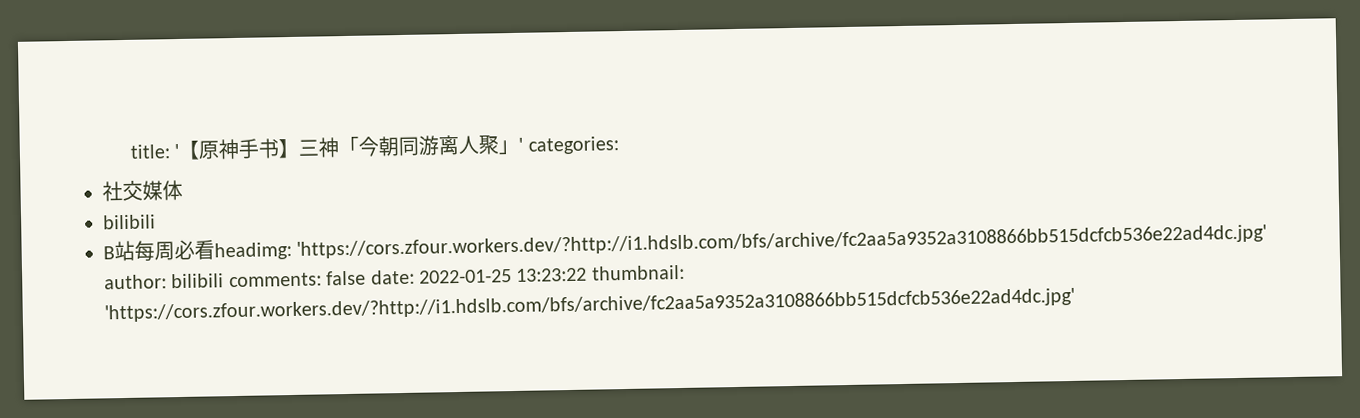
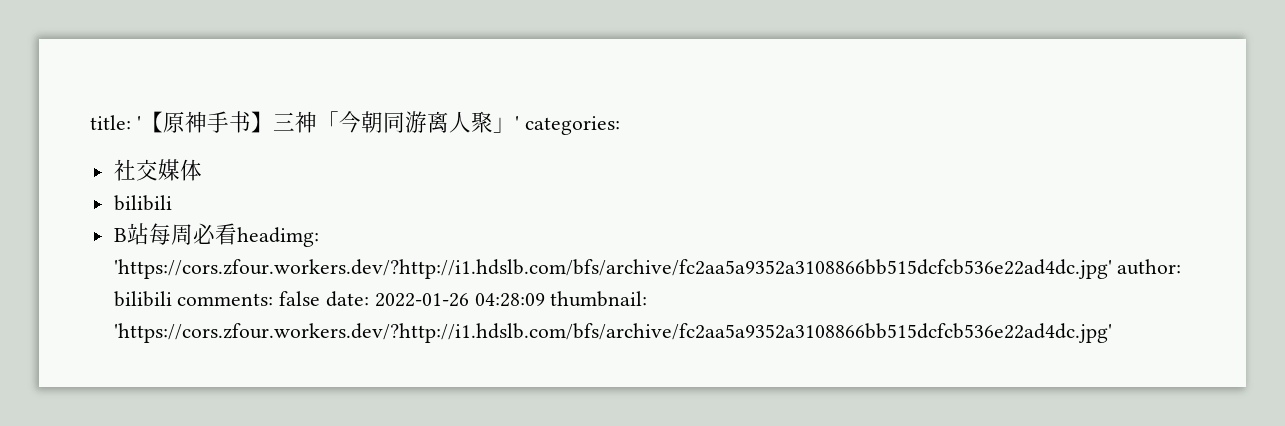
- B站每周必看headimg: 'https://cors.zfour.workers.dev/?http://i1.hdslb.com/bfs/archive/fc2aa5a9352a3108866bb515dcfcb536e22ad4dc.jpg' author: bilibili comments: false date: 2022-01-25 13:23:22 thumbnail: 'https://cors.zfour.workers.dev/?http://i1.hdslb.com/bfs/archive/fc2aa5a9352a3108866bb515dcfcb536e22ad4dc.jpg'
+ B站每周必看headimg: 'https://cors.zfour.workers.dev/?http://i1.hdslb.com/bfs/archive/fc2aa5a9352a3108866bb515dcfcb536e22ad4dc.jpg' author: bilibili comments: false date: 2022-01-26 04:28:09 thumbnail: 'https://cors.zfour.workers.dev/?http://i1.hdslb.com/bfs/archive/fc2aa5a9352a3108866bb515dcfcb536e22ad4dc.jpg'

